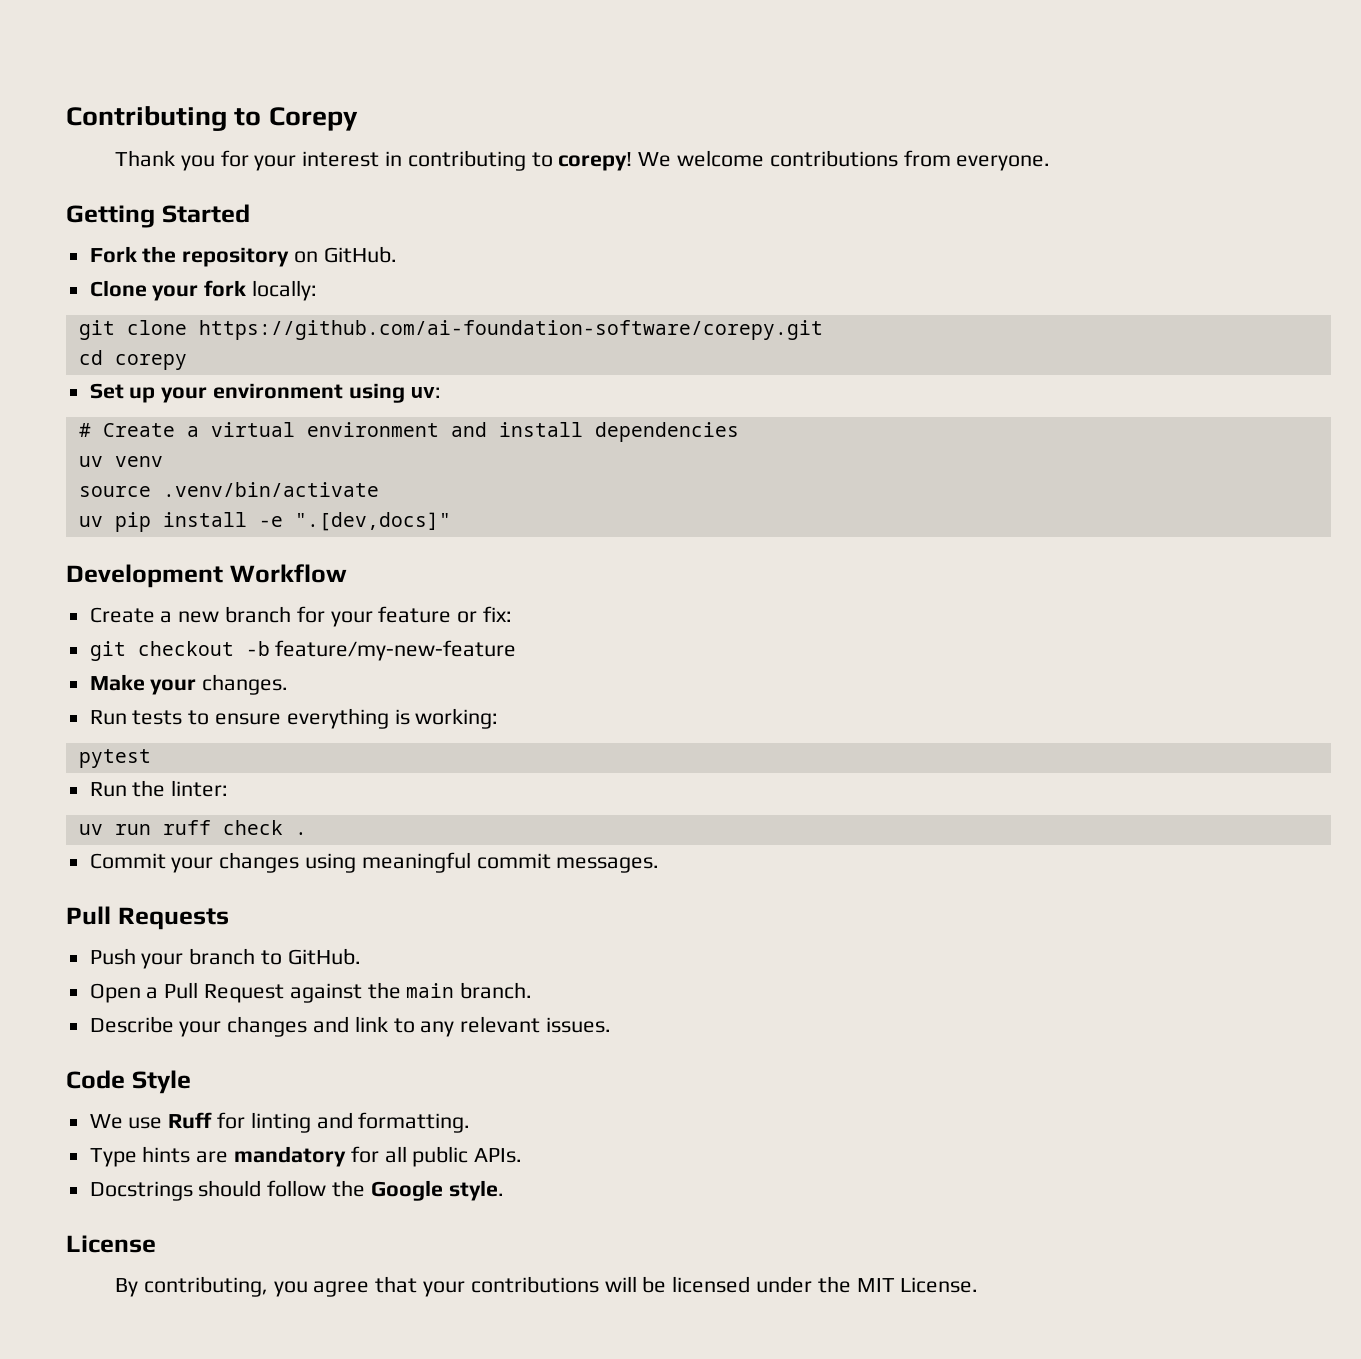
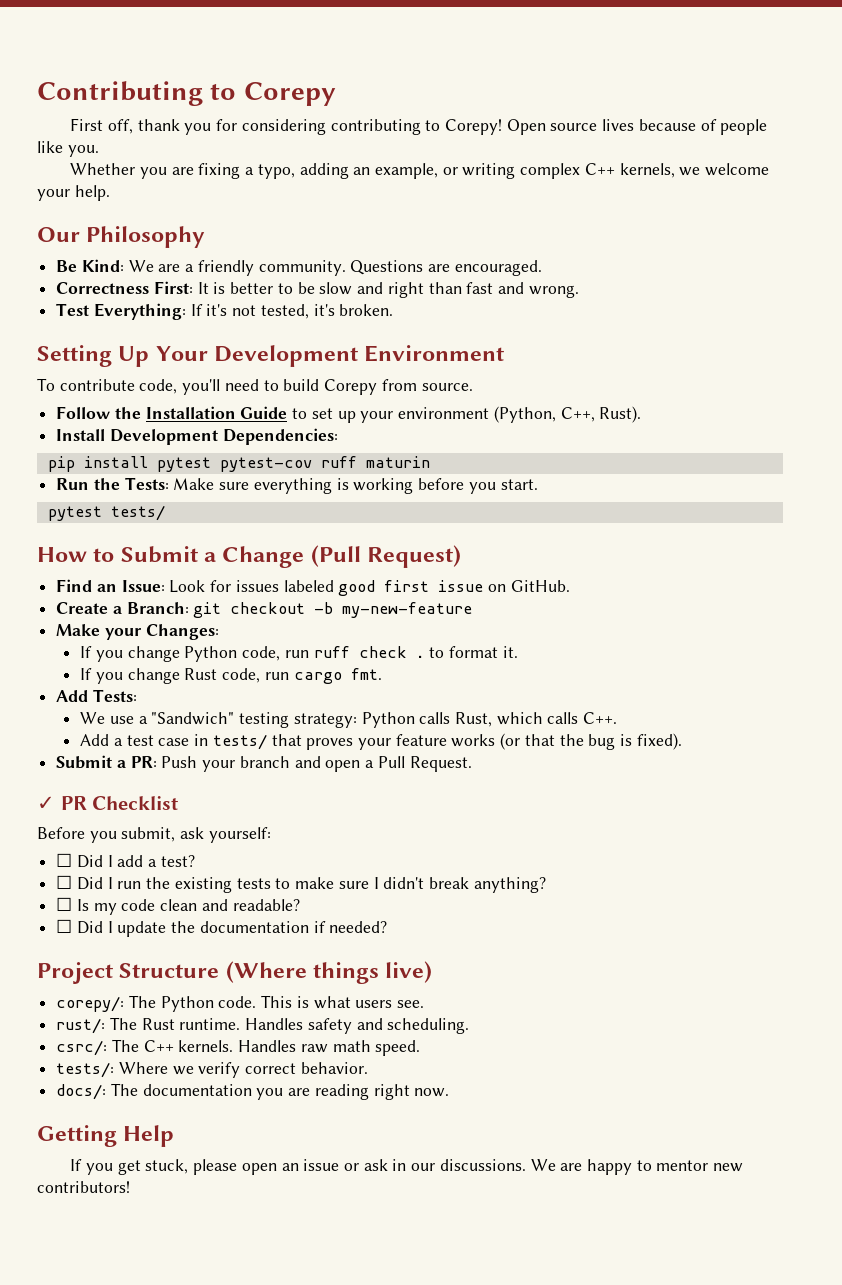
- Thank you for your interest in contributing to corepy! We welcome contributions from everyone.
- Getting Started
- Fork the repository on GitHub.
- Clone your fork locally:
- git clone https://github.com/ai-foundation-software/corepy.git
- cd corepy
- Set up your environment using uv:
- # Create a virtual environment and install dependencies
- uv venv
- source .venv/bin/activate
- uv pip install -e ".[dev,docs]"
- Development Workflow
- Create a new branch for your feature or fix:
- git checkout -b feature/my-new-feature
+ First off, thank you for considering contributing to Corepy! Open source lives because of people like you.
+ Whether you are fixing a typo, adding an example, or writing complex C++ kernels, we welcome your help.
+ Our Philosophy
+ Be Kind: We are a friendly community. Questions are encouraged.
+ Correctness First: It is better to be slow and right than fast and wrong.
+ Test Everything: If it's not tested, it's broken.
+ Setting Up Your Development Environment
+ To contribute code, you'll need to build Corepy from source.
+ Follow the Installation Guide to set up your environment (Python, C++, Rust).
+ Install Development Dependencies:
+ pip install pytest pytest-cov ruff maturin
+ Run the Tests: Make sure everything is working before you start.
+ pytest tests/
+ How to Submit a Change (Pull Request)
+ Find an Issue: Look for issues labeled good first issue on GitHub.
+ Create a Branch: git checkout -b my-new-feature
- Make your changes.
- Run tests to ensure everything is working:
- pytest
- Run the linter:
- uv run ruff check .
- Commit your changes using meaningful commit messages.
- Pull Requests
- Push your branch to GitHub.
- Open a Pull Request against the main branch.
- Describe your changes and link to any relevant issues.
- Code Style
- We use Ruff for linting and formatting.
- Type hints are mandatory for all public APIs.
- Docstrings should follow the Google style.
- License
- By contributing, you agree that your contributions will be licensed under the MIT License.
+ Make your Changes:
+ If you change Python code, run ruff check . to format it.
+ If you change Rust code, run cargo fmt.
+ Add Tests:
+ We use a "Sandwich" testing strategy: Python calls Rust, which calls C++.
+ Add a test case in tests/ that proves your feature works (or that the bug is fixed).
+ Submit a PR: Push your branch and open a Pull Request.
+ ✓ PR Checklist
+ Before you submit, ask yourself:
+ ☐ Did I add a test?
+ ☐ Did I run the existing tests to make sure I didn't break anything?
+ ☐ Is my code clean and readable?
+ ☐ Did I update the documentation if needed?
+ Project Structure (Where things live)
+ corepy/: The Python code. This is what users see.
+ rust/: The Rust runtime. Handles safety and scheduling.
+ csrc/: The C++ kernels. Handles raw math speed.
+ tests/: Where we verify correct behavior.
+ docs/: The documentation you are reading right now.
+ Getting Help
+ If you get stuck, please open an issue or ask in our discussions. We are happy to mentor new contributors!

